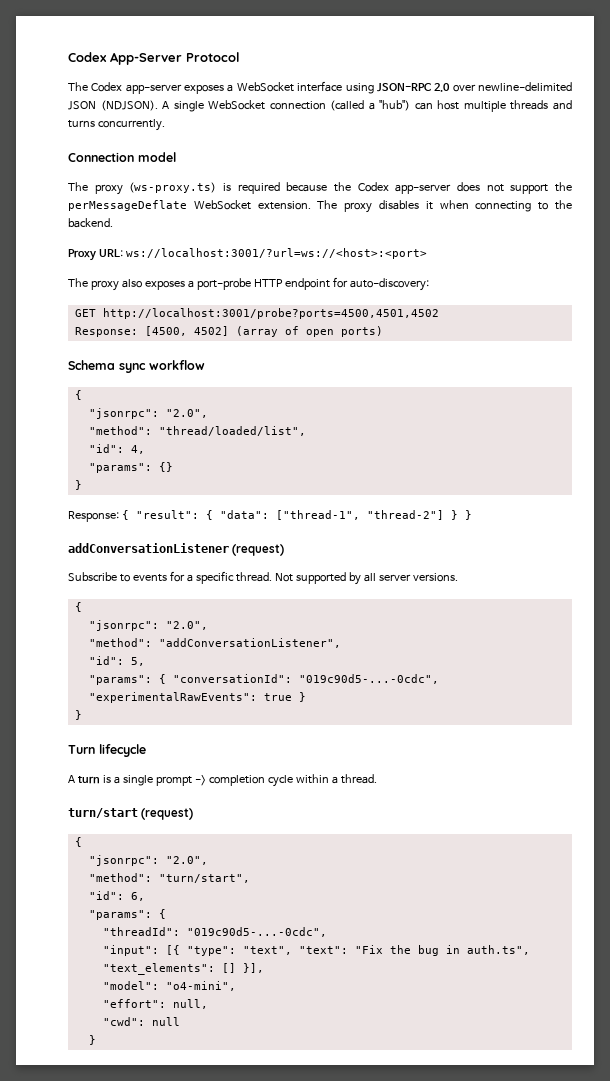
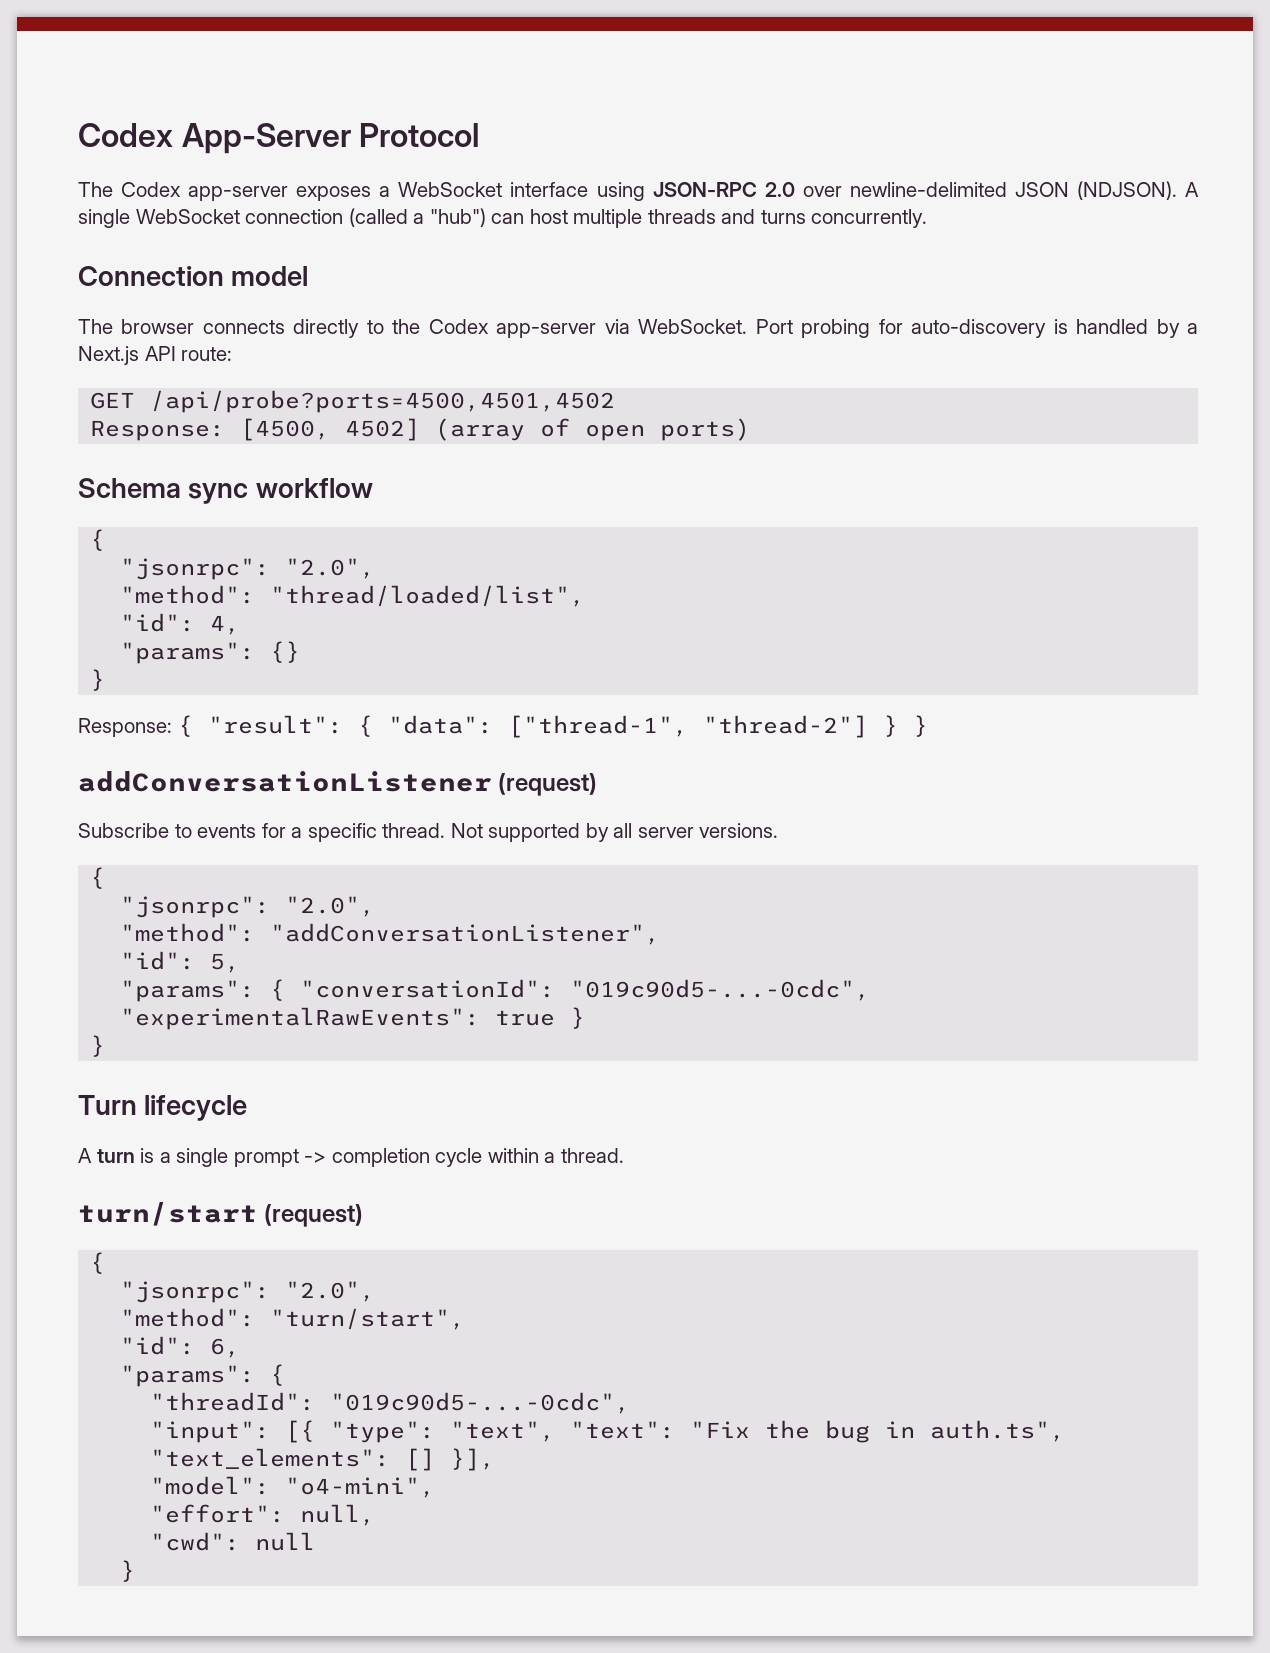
- The proxy (ws-proxy.ts) is required because the Codex app-server does not support the perMessageDeflate WebSocket extension. The proxy disables it when connecting to the backend.
- Proxy URL: ws://localhost:3001/?url=ws://<host>:<port>
- The proxy also exposes a port-probe HTTP endpoint for auto-discovery:
+ The browser connects directly to the Codex app-server via WebSocket. Port probing for auto-discovery is handled by a Next.js API route:
- GET http://localhost:3001/probe?ports=4500,4501,4502
+ GET /api/probe?ports=4500,4501,4502

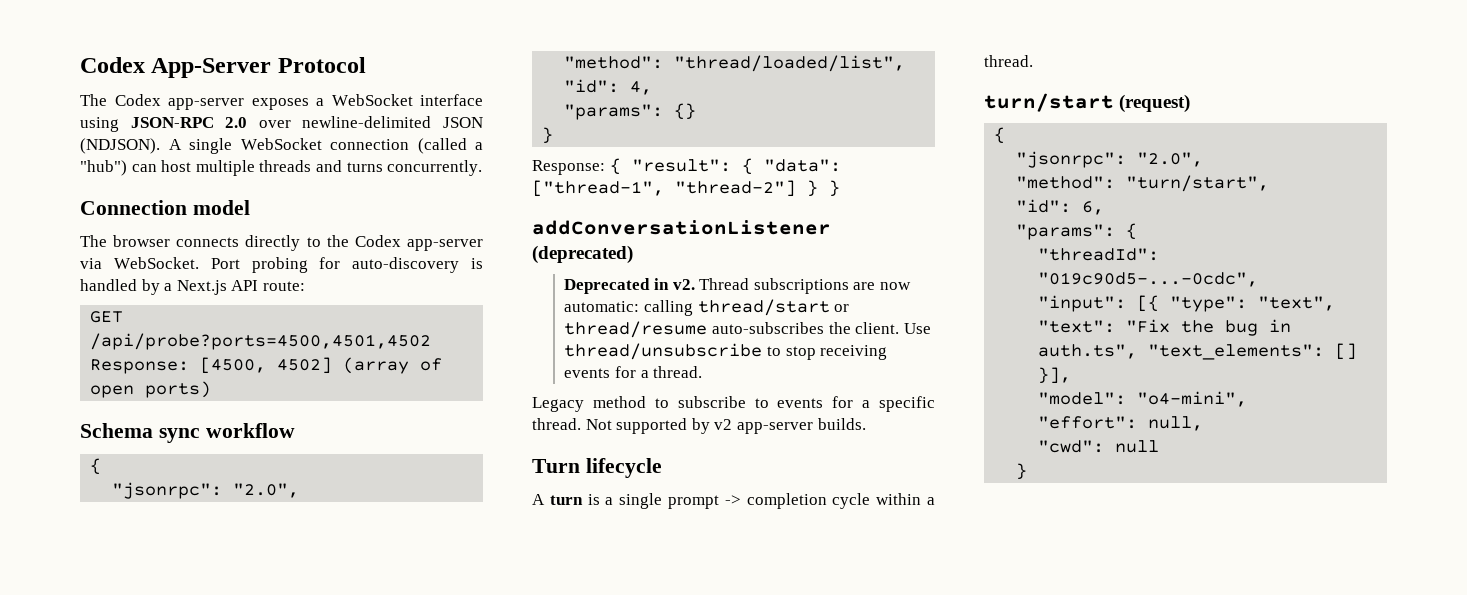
- addConversationListener (request)
- Subscribe to events for a specific thread.
+ addConversationListener (deprecated)
+ Deprecated in v2. Thread subscriptions are now automatic: calling thread/start or thread/resume auto-subscribes the client. Use thread/unsubscribe to stop receiving events for a thread.
+ Legacy method to subscribe to events for a specific thread.
- Not supported by all server versions.
- {
- "jsonrpc": "2.0",
- "method": "addConversationListener",
- "id": 5,
- "params": { "conversationId": "019c90d5-...-0cdc", "experimentalRawEvents": true }
- }
+ Not supported by v2 app-server builds.

